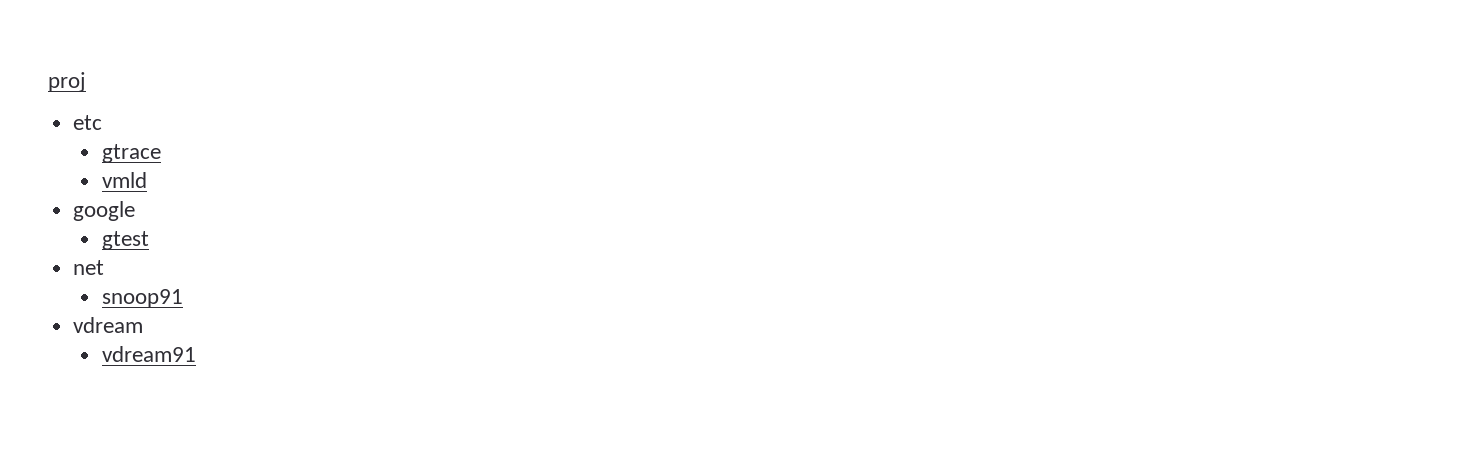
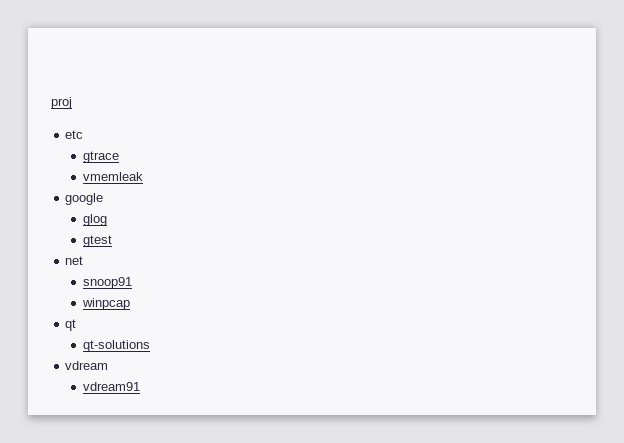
- vmld
+ vmemleak
+ glog
+ winpcap
+ qt
+ qt-solutions

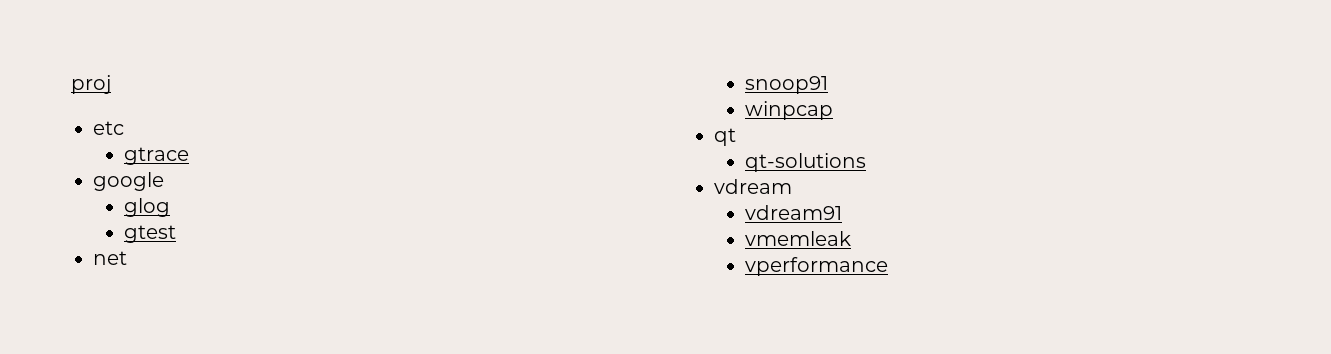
- vmemleak
+ vmemleak
+ vperformance

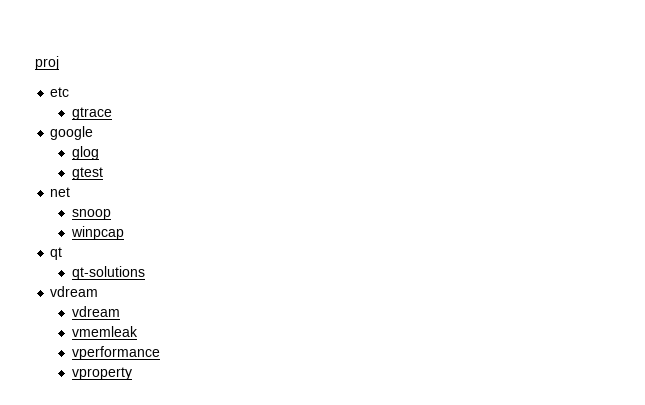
- snoop91
+ snoop
  qt-solutions
  vdream
- vdream91
+ vdream
+ vproperty

